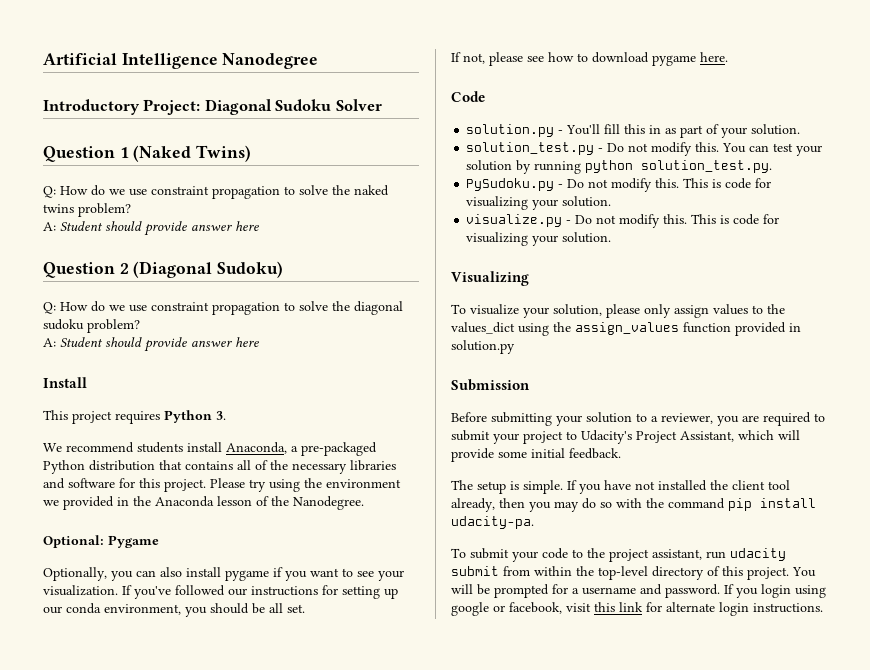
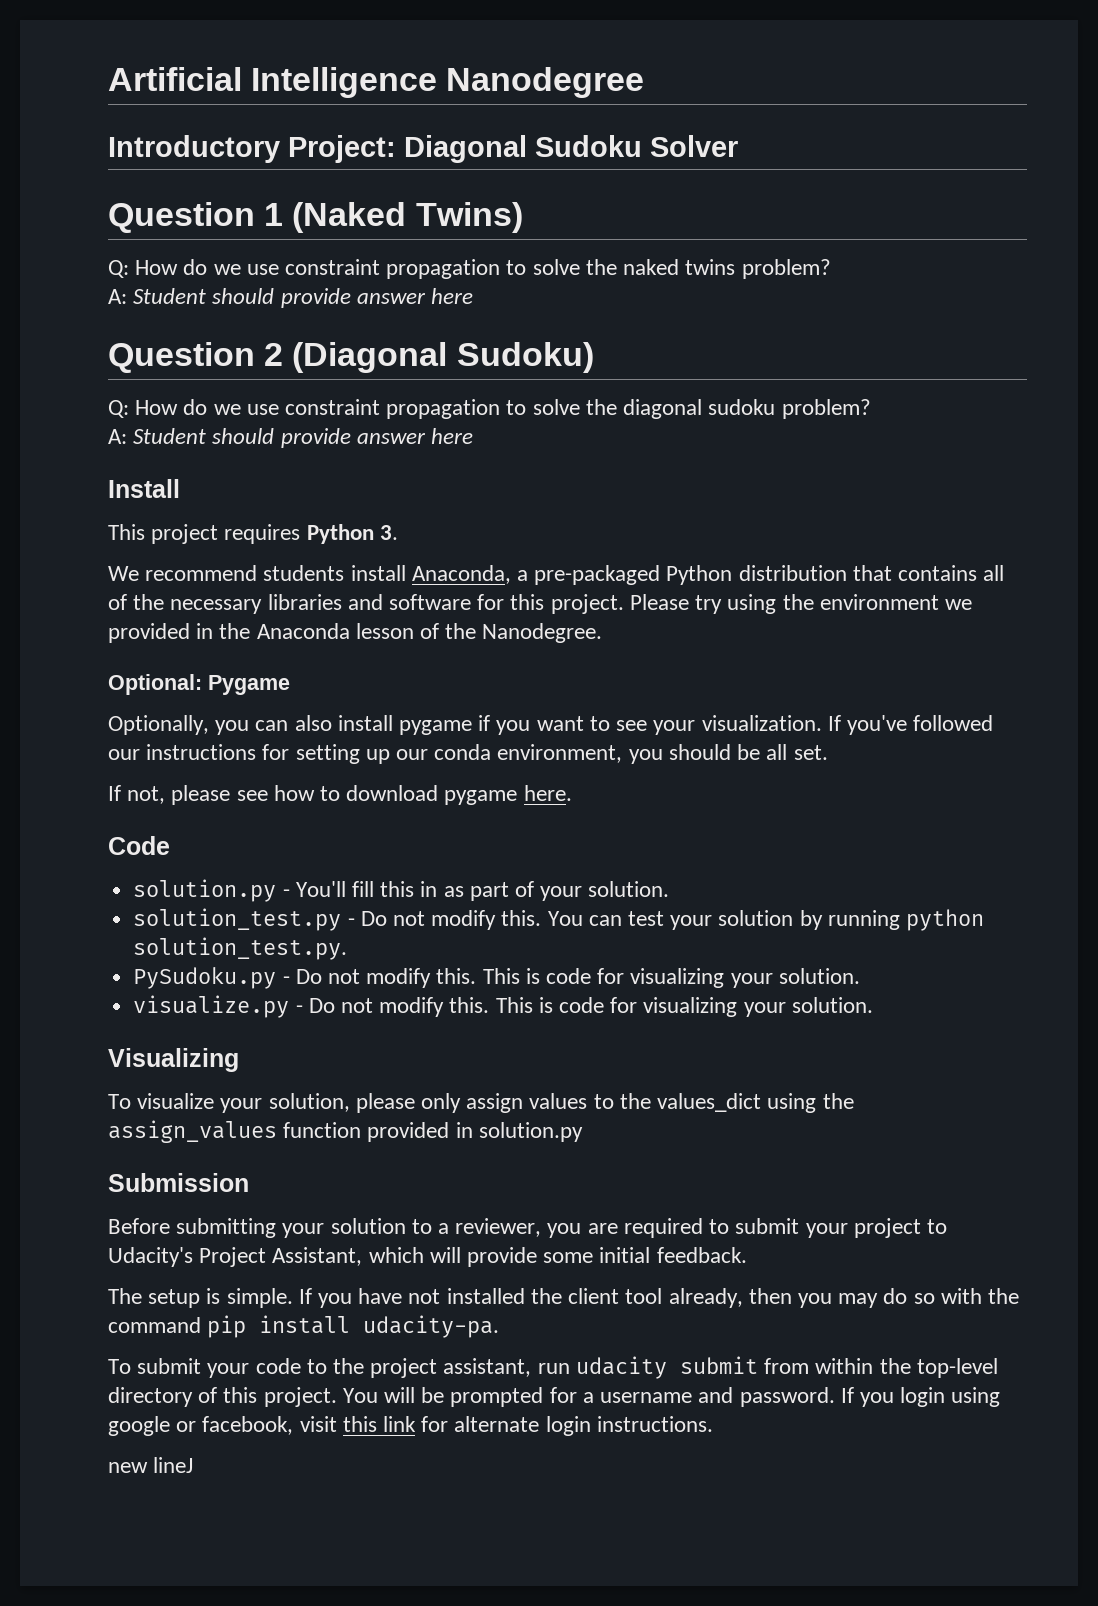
+ new lineJ

